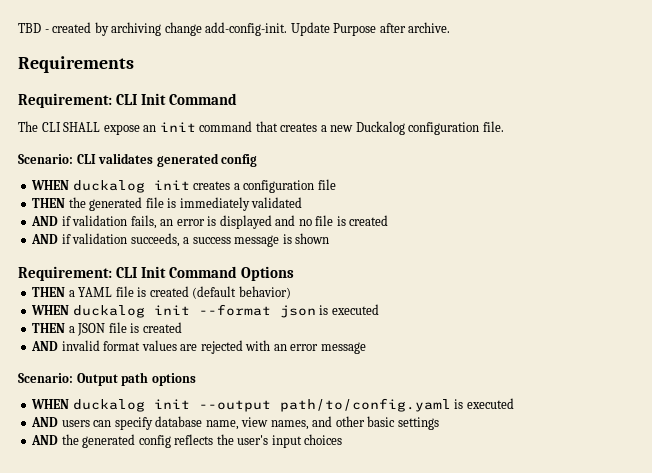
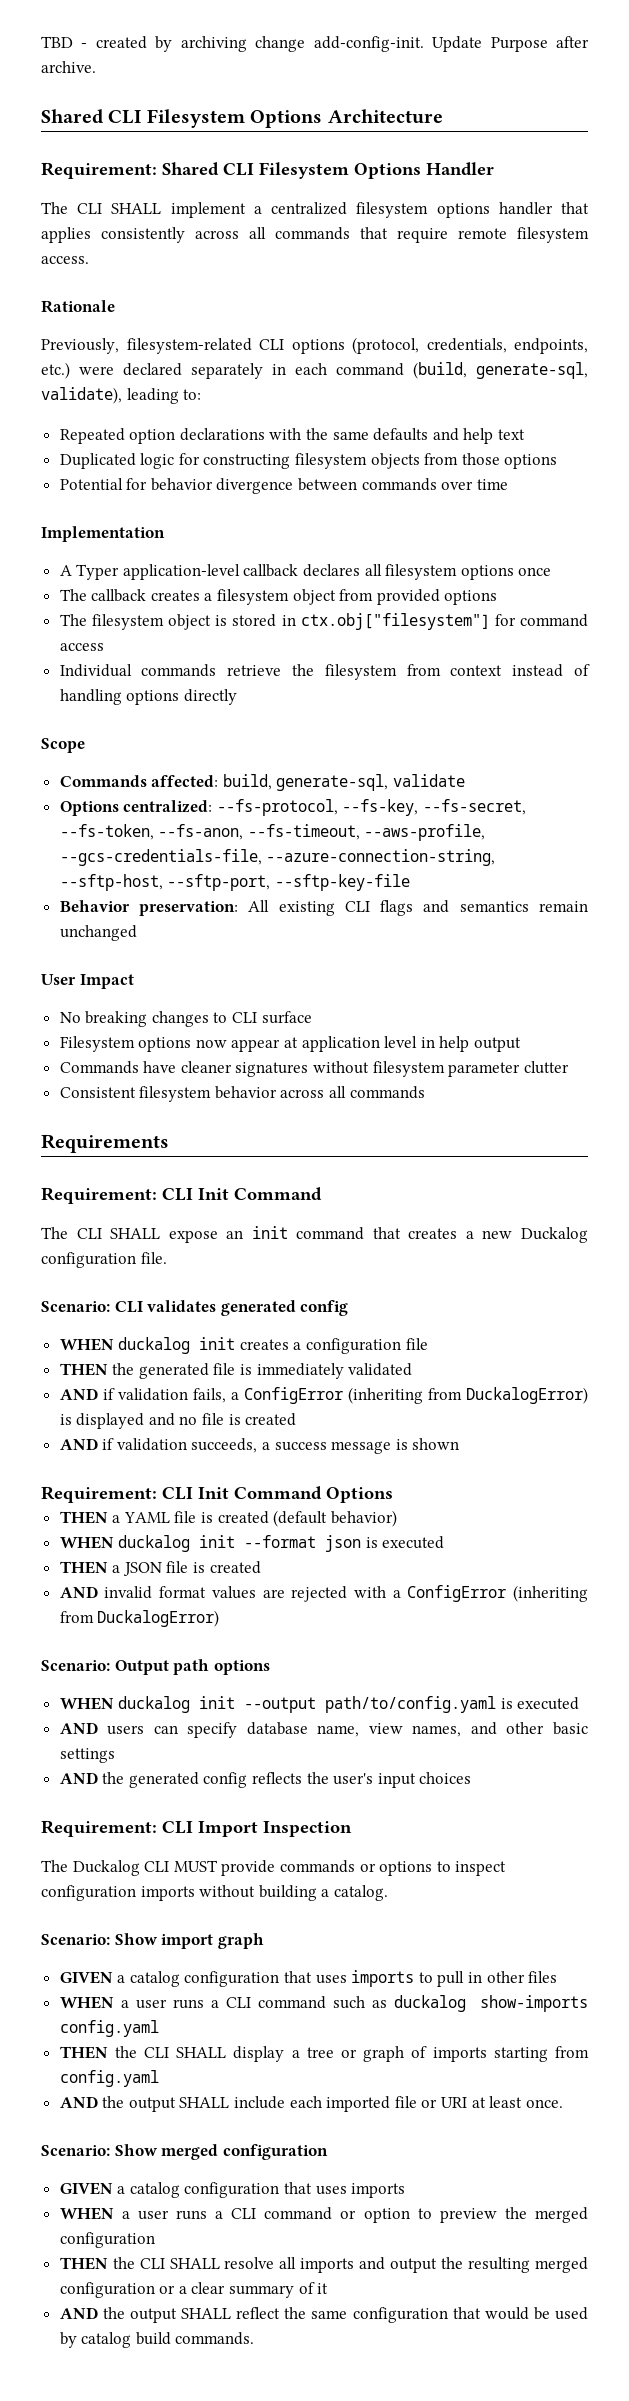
+ Shared CLI Filesystem Options Architecture
+ Requirement: Shared CLI Filesystem Options Handler
+ The CLI SHALL implement a centralized filesystem options handler that applies consistently across all commands that require remote filesystem access.
+ Rationale
+ Previously, filesystem-related CLI options (protocol, credentials, endpoints, etc.) were declared separately in each command (build, generate-sql, validate), leading to:
+ Repeated option declarations with the same defaults and help text
+ Duplicated logic for constructing filesystem objects from those options
+ Potential for behavior divergence between commands over time
+ Implementation
+ A Typer application-level callback declares all filesystem options once
+ The callback creates a filesystem object from provided options
+ The filesystem object is stored in ctx.obj["filesystem"] for command access
+ Individual commands retrieve the filesystem from context instead of handling options directly
+ Scope
+ Commands affected: build, generate-sql, validate
+ Options centralized: --fs-protocol, --fs-key, --fs-secret, --fs-token, --fs-anon, --fs-timeout, --aws-profile, --gcs-credentials-file, --azure-connection-string, --sftp-host, --sftp-port, --sftp-key-file
+ Behavior preservation: All existing CLI flags and semantics remain unchanged
+ User Impact
+ No breaking changes to CLI surface
+ Filesystem options now appear at application level in help output
+ Commands have cleaner signatures without filesystem parameter clutter
+ Consistent filesystem behavior across all commands
- AND if validation fails, an error is displayed and no file is created
+ AND if validation fails, a ConfigError (inheriting from DuckalogError) is displayed and no file is created
- AND invalid format values are rejected with an error message
+ AND invalid format values are rejected with a ConfigError (inheriting from DuckalogError)
+ Requirement: CLI Import Inspection
+ The Duckalog CLI MUST provide commands or options to inspect configuration imports without building a catalog.
+ Scenario: Show import graph
+ GIVEN a catalog configuration that uses imports to pull in other files
+ WHEN a user runs a CLI command such as duckalog show-imports config.yaml
+ THEN the CLI SHALL display a tree or graph of imports starting from config.yaml
+ AND the output SHALL include each imported file or URI at least once.
+ Scenario: Show merged configuration
+ GIVEN a catalog configuration that uses imports
+ WHEN a user runs a CLI command or option to preview the merged configuration
+ THEN the CLI SHALL resolve all imports and output the resulting merged configuration or a clear summary of it
+ AND the output SHALL reflect the same configuration that would be used by catalog build commands.

